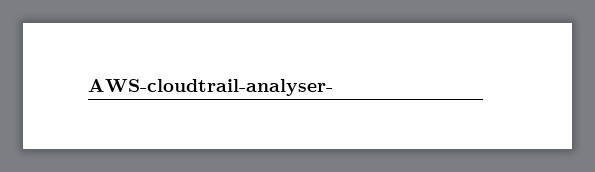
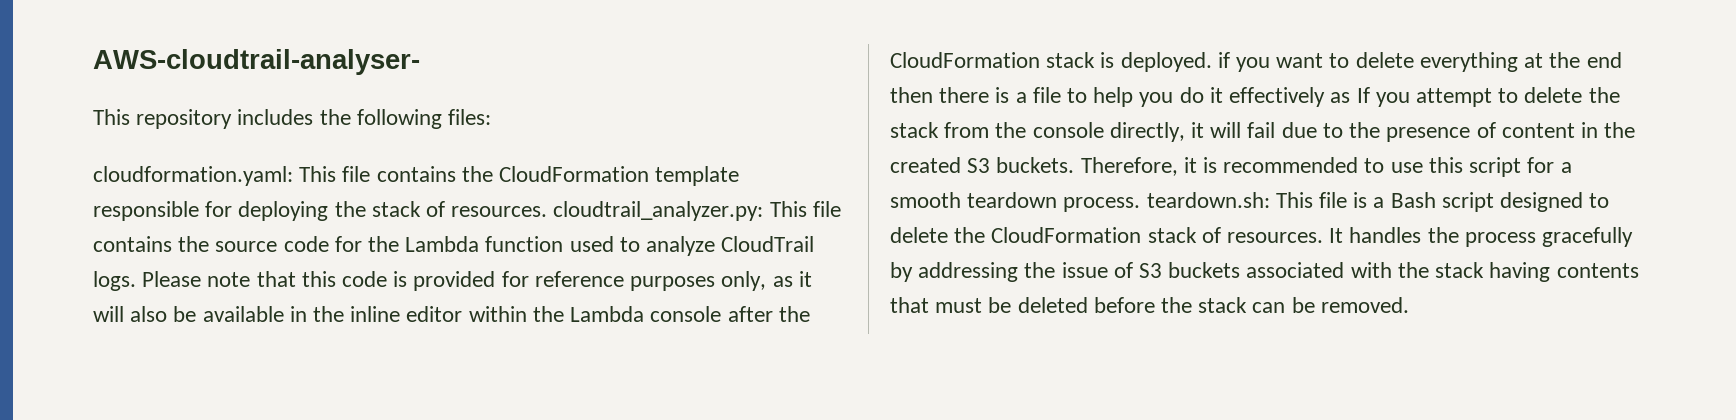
+ This repository includes the following files:
+ cloudformation.yaml: This file contains the CloudFormation template responsible for deploying the stack of resources. cloudtrail_analyzer.py: This file contains the source code for the Lambda function used to analyze CloudTrail logs. Please note that this code is provided for reference purposes only, as it will also be available in the inline editor within the Lambda console after the CloudFormation stack is deployed. if you want to delete everything at the end then there is a file to help you do it effectively as If you attempt to delete the stack from the console directly, it will fail due to the presence of content in the created S3 buckets. Therefore, it is recommended to use this script for a smooth teardown process. teardown.sh: This file is a Bash script designed to delete the CloudFormation stack of resources. It handles the process gracefully by addressing the issue of S3 buckets associated with the stack having contents that must be deleted before the stack can be removed.

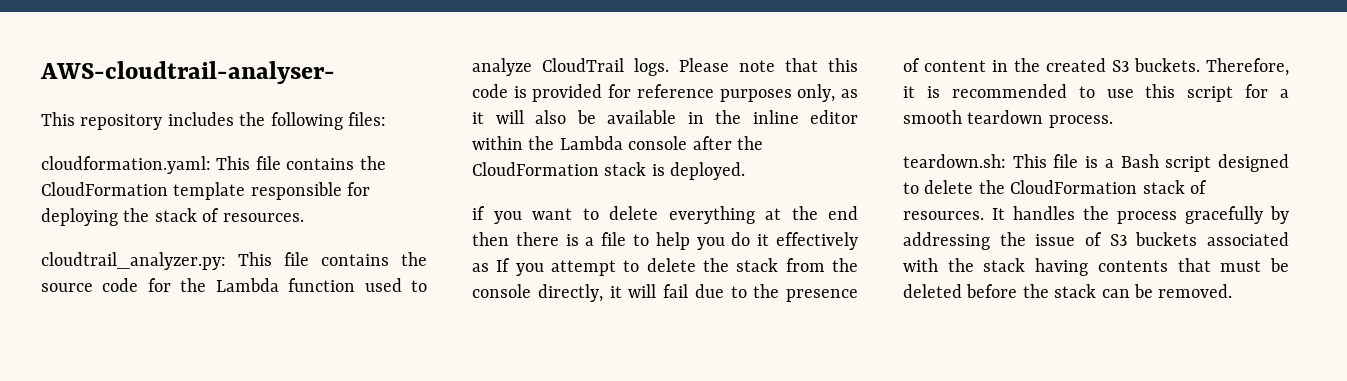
- cloudformation.yaml: This file contains the CloudFormation template responsible for deploying the stack of resources. cloudtrail_analyzer.py: This file contains the source code for the Lambda function used to analyze CloudTrail logs.
+ cloudformation.yaml: This file contains the CloudFormation template responsible for deploying the stack of resources.
+ cloudtrail_analyzer.py: This file contains the source code for the Lambda function used to analyze CloudTrail logs.
- Please note that this code is provided for reference purposes only, as it will also be available in the inline editor within the Lambda console after the CloudFormation stack is deployed. if you want to delete everything at the end then there is a file to help you do it effectively as If you attempt to delete the stack from the console directly, it will fail due to the presence of content in the created S3 buckets.
+ Please note that this code is provided for reference purposes only, as it will also be available in the inline editor within the Lambda console after the CloudFormation stack is deployed.
+ if you want to delete everything at the end then there is a file to help you do it effectively as If you attempt to delete the stack from the console directly, it will fail due to the presence of content in the created S3 buckets.
- Therefore, it is recommended to use this script for a smooth teardown process. teardown.sh: This file is a Bash script designed to delete the CloudFormation stack of resources.
+ Therefore, it is recommended to use this script for a smooth teardown process.
+ teardown.sh: This file is a Bash script designed to delete the CloudFormation stack of resources.

